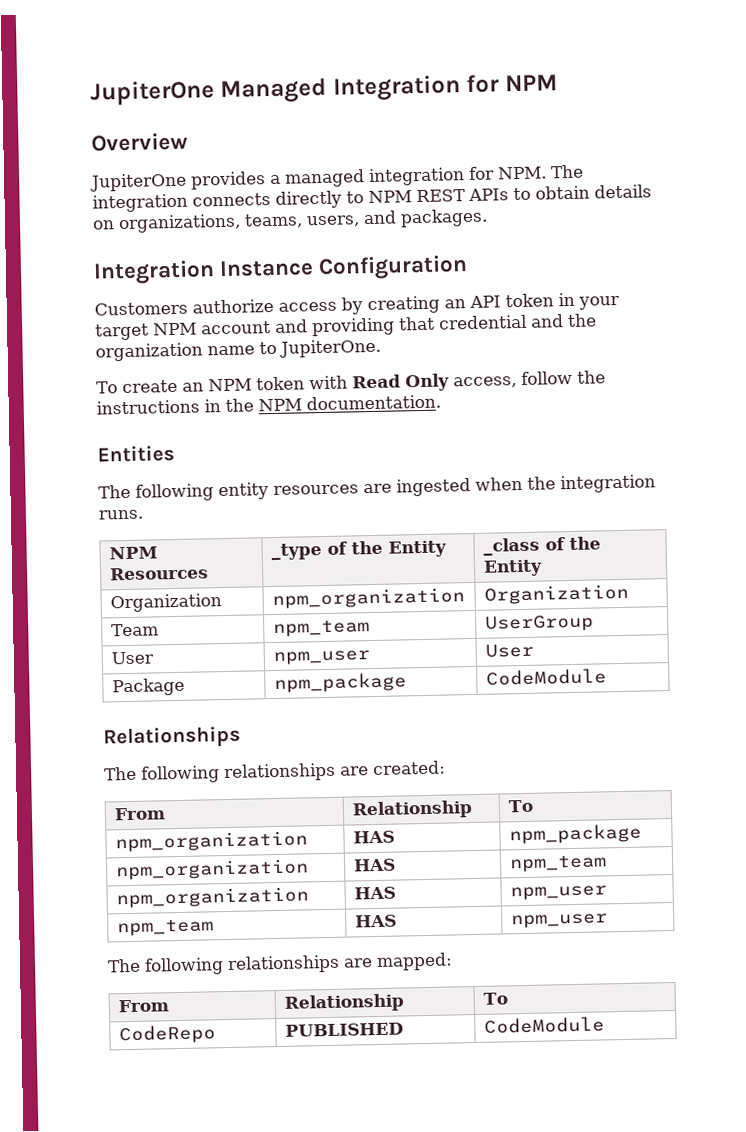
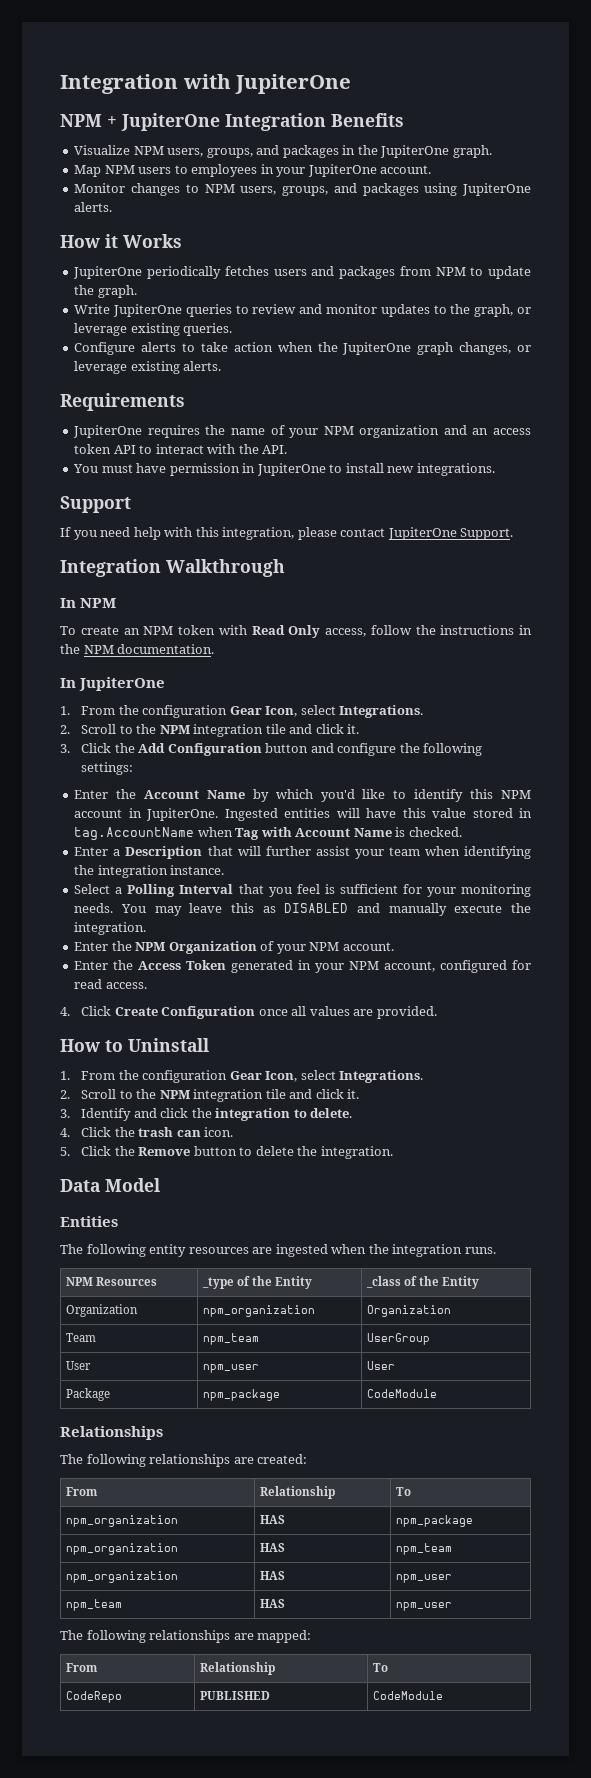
- JupiterOne Managed Integration for NPM
- Overview
- JupiterOne provides a managed integration for NPM. The integration connects directly to NPM REST APIs to obtain details on organizations, teams, users, and packages.
- Integration Instance Configuration
- Customers authorize access by creating an API token in your target NPM account and providing that credential and the organization name to JupiterOne.
+ Integration with JupiterOne
+ NPM + JupiterOne Integration Benefits
+ Visualize NPM users, groups, and packages in the JupiterOne graph.
+ Map NPM users to employees in your JupiterOne account.
+ Monitor changes to NPM users, groups, and packages using JupiterOne alerts.
+ How it Works
+ JupiterOne periodically fetches users and packages from NPM to update the graph.
+ Write JupiterOne queries to review and monitor updates to the graph, or leverage existing queries.
+ Configure alerts to take action when the JupiterOne graph changes, or leverage existing alerts.
+ Requirements
+ JupiterOne requires the name of your NPM organization and an access token API to interact with the API.
+ You must have permission in JupiterOne to install new integrations.
+ Support
+ If you need help with this integration, please contact JupiterOne Support.
+ Integration Walkthrough
+ In NPM
+ In JupiterOne
+ 1. From the configuration Gear Icon, select Integrations.
+ 2. Scroll to the NPM integration tile and click it.
+ 3. Click the Add Configuration button and configure the following settings:
+ Enter the Account Name by which you'd like to identify this NPM account in JupiterOne. Ingested entities will have this value stored in tag.AccountName when Tag with Account Name is checked.
+ Enter a Description that will further assist your team when identifying the integration instance.
+ Select a Polling Interval that you feel is sufficient for your monitoring needs. You may leave this as DISABLED and manually execute the integration.
+ Enter the NPM Organization of your NPM account.
+ Enter the Access Token generated in your NPM account, configured for read access.
+ 4. Click Create Configuration once all values are provided.
+ How to Uninstall
+ 1. From the configuration Gear Icon, select Integrations.
+ 2. Scroll to the NPM integration tile and click it.
+ 3. Identify and click the integration to delete.
+ 4. Click the trash can icon.
+ 5. Click the Remove button to delete the integration.
+ Data Model

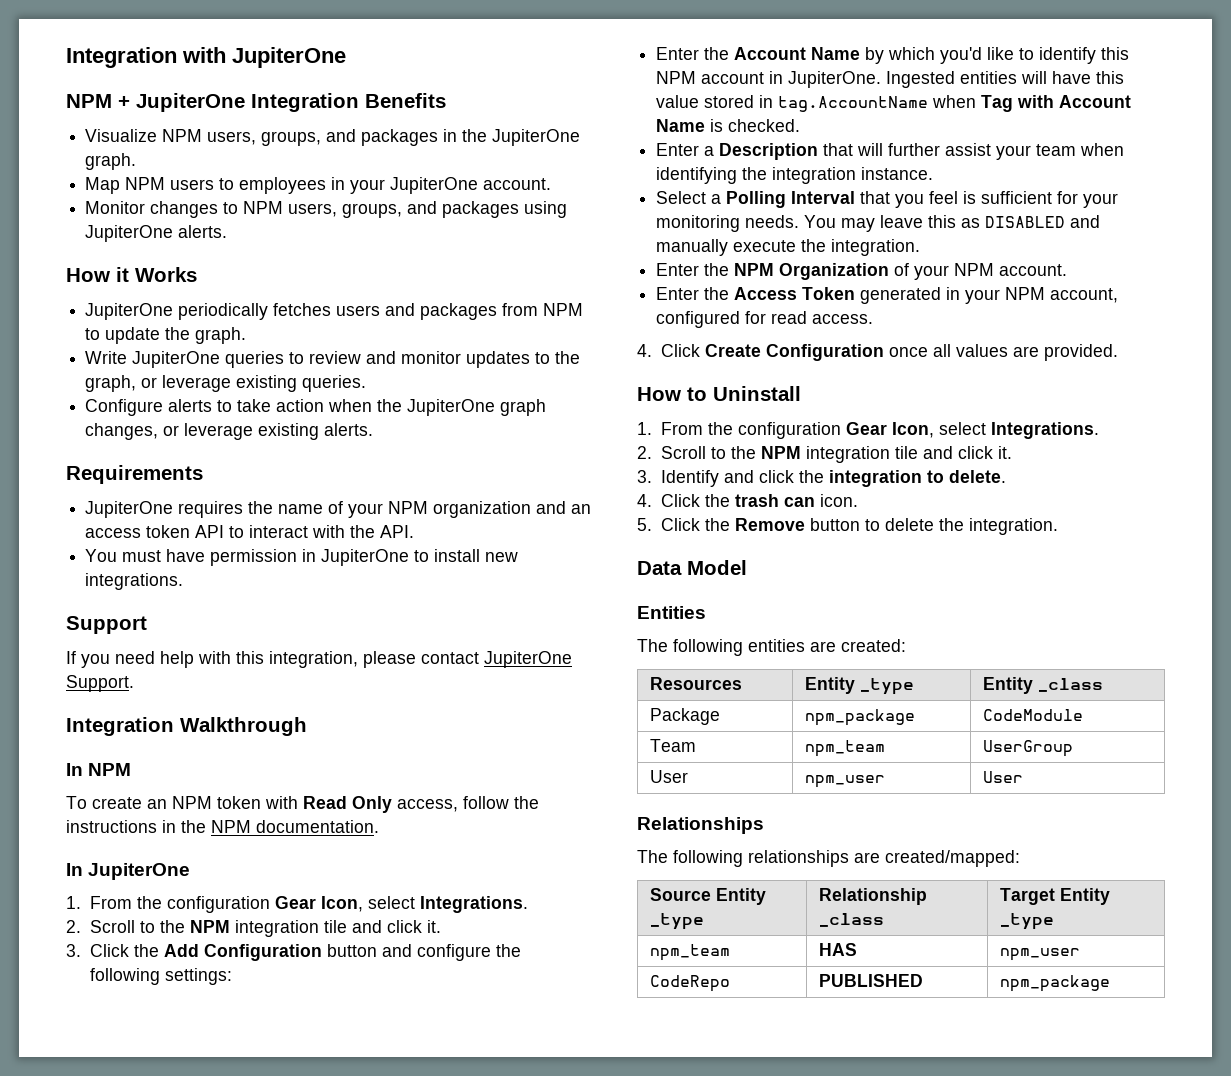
- The following entity resources are ingested when the integration runs.
- NPM Resources | _type of the Entity | _class of the Entity
- Organization | npm_organization | Organization
+ The following entities are created:
+ Resources | Entity _type | Entity _class
+ Package | npm_package | CodeModule
- Package | npm_package | CodeModule
- The following relationships are created:
- From | Relationship | To
- npm_organization | HAS | npm_package
- npm_organization | HAS | npm_team
- npm_organization | HAS | npm_user
+ The following relationships are created/mapped:
+ Source Entity _type | Relationship _class | Target Entity _type
  npm_team | HAS | npm_user
- The following relationships are mapped:
- From | Relationship | To
- CodeRepo | PUBLISHED | CodeModule
+ CodeRepo | PUBLISHED | npm_package

